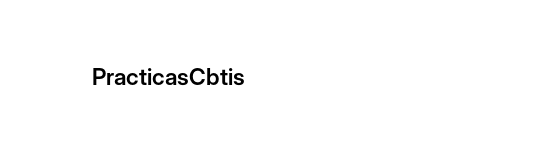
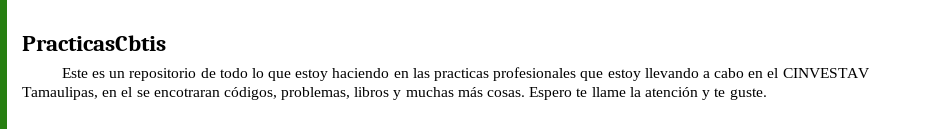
+ Este es un repositorio de todo lo que estoy haciendo en las practicas profesionales que estoy llevando a cabo en el CINVESTAV Tamaulipas, en el se encotraran códigos, problemas, libros y muchas más cosas. Espero te llame la atención y te guste.

